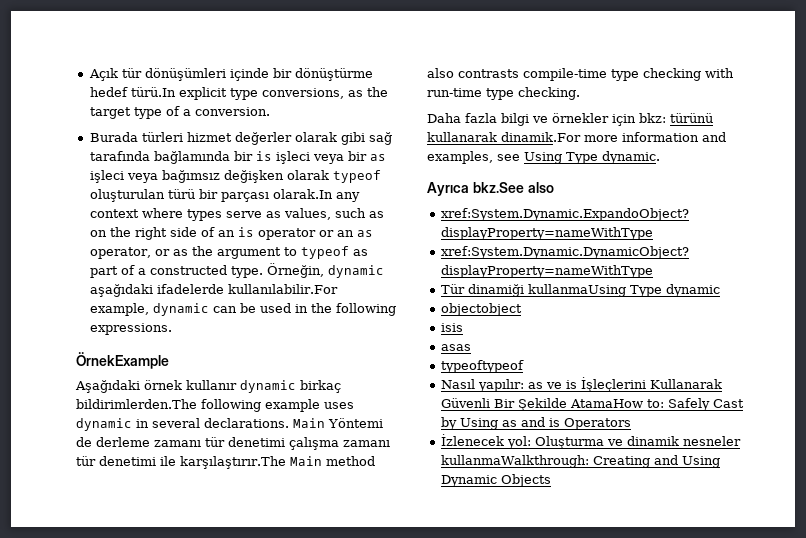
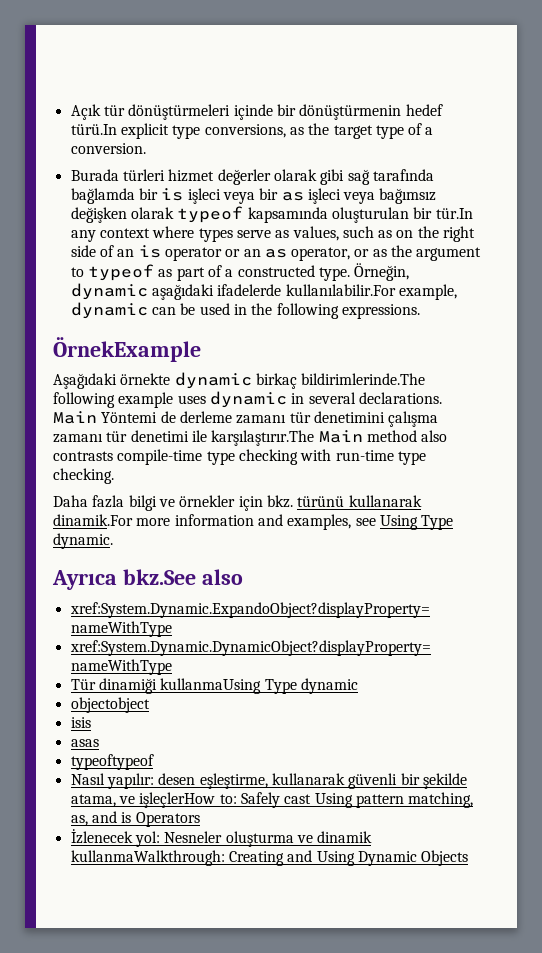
- Açık tür dönüşümleri içinde bir dönüştürme hedef türü.In explicit type conversions, as the target type of a conversion.
+ Açık tür dönüştürmeleri içinde bir dönüştürmenin hedef türü.In explicit type conversions, as the target type of a conversion.
- Burada türleri hizmet değerler olarak gibi sağ tarafında bağlamında bir is işleci veya bir as işleci veya bağımsız değişken olarak typeof oluşturulan türü bir parçası olarak.In any context where types serve as values, such as on the right side of an is operator or an as operator, or as the argument to typeof as part of a constructed type.
+ Burada türleri hizmet değerler olarak gibi sağ tarafında bağlamda bir is işleci veya bir as işleci veya bağımsız değişken olarak typeof kapsamında oluşturulan bir tür.In any context where types serve as values, such as on the right side of an is operator or an as operator, or as the argument to typeof as part of a constructed type.
- Aşağıdaki örnek kullanır dynamic birkaç bildirimlerden.The following example uses dynamic in several declarations.
+ Aşağıdaki örnekte dynamic birkaç bildirimlerinde.The following example uses dynamic in several declarations.
- Main Yöntemi de derleme zamanı tür denetimi çalışma zamanı tür denetimi ile karşılaştırır.The Main method also contrasts compile-time type checking with run-time type checking.
+ Main Yöntemi de derleme zamanı tür denetimini çalışma zamanı tür denetimi ile karşılaştırır.The Main method also contrasts compile-time type checking with run-time type checking.
- Daha fazla bilgi ve örnekler için bkz: türünü kullanarak dinamik.For more information and examples, see Using Type dynamic.
+ Daha fazla bilgi ve örnekler için bkz. türünü kullanarak dinamik.For more information and examples, see Using Type dynamic.
- Nasıl yapılır: as ve is İşleçlerini Kullanarak Güvenli Bir Şekilde AtamaHow to: Safely Cast by Using as and is Operators
+ Nasıl yapılır: desen eşleştirme, kullanarak güvenli bir şekilde atama, ve işleçlerHow to: Safely cast Using pattern matching, as, and is Operators
- İzlenecek yol: Oluşturma ve dinamik nesneler kullanmaWalkthrough: Creating and Using Dynamic Objects
+ İzlenecek yol: Nesneler oluşturma ve dinamik kullanmaWalkthrough: Creating and Using Dynamic Objects

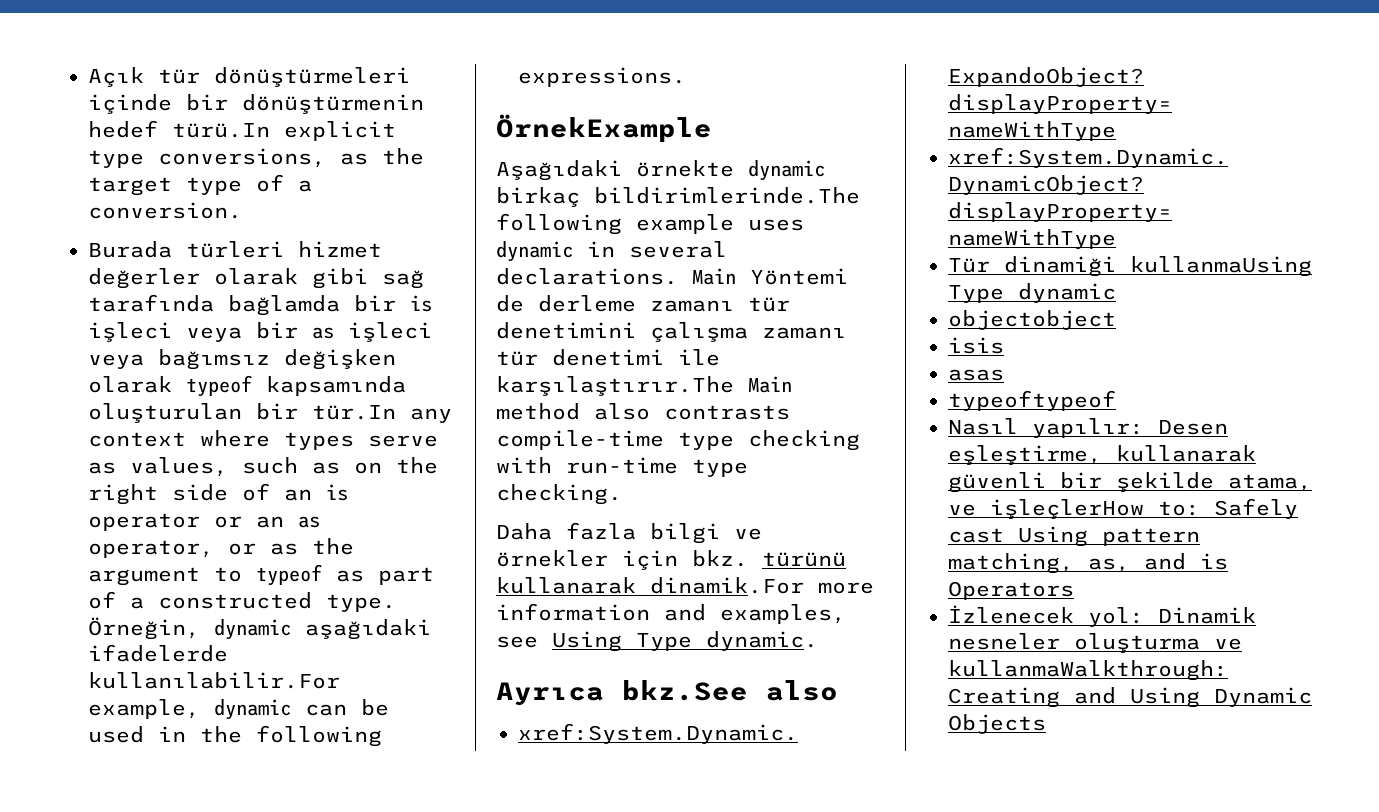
- Nasıl yapılır: desen eşleştirme, kullanarak güvenli bir şekilde atama, ve işleçlerHow to: Safely cast Using pattern matching, as, and is Operators
+ Nasıl yapılır: Desen eşleştirme, kullanarak güvenli bir şekilde atama, ve işleçlerHow to: Safely cast Using pattern matching, as, and is Operators
- İzlenecek yol: Nesneler oluşturma ve dinamik kullanmaWalkthrough: Creating and Using Dynamic Objects
+ İzlenecek yol: Dinamik nesneler oluşturma ve kullanmaWalkthrough: Creating and Using Dynamic Objects

